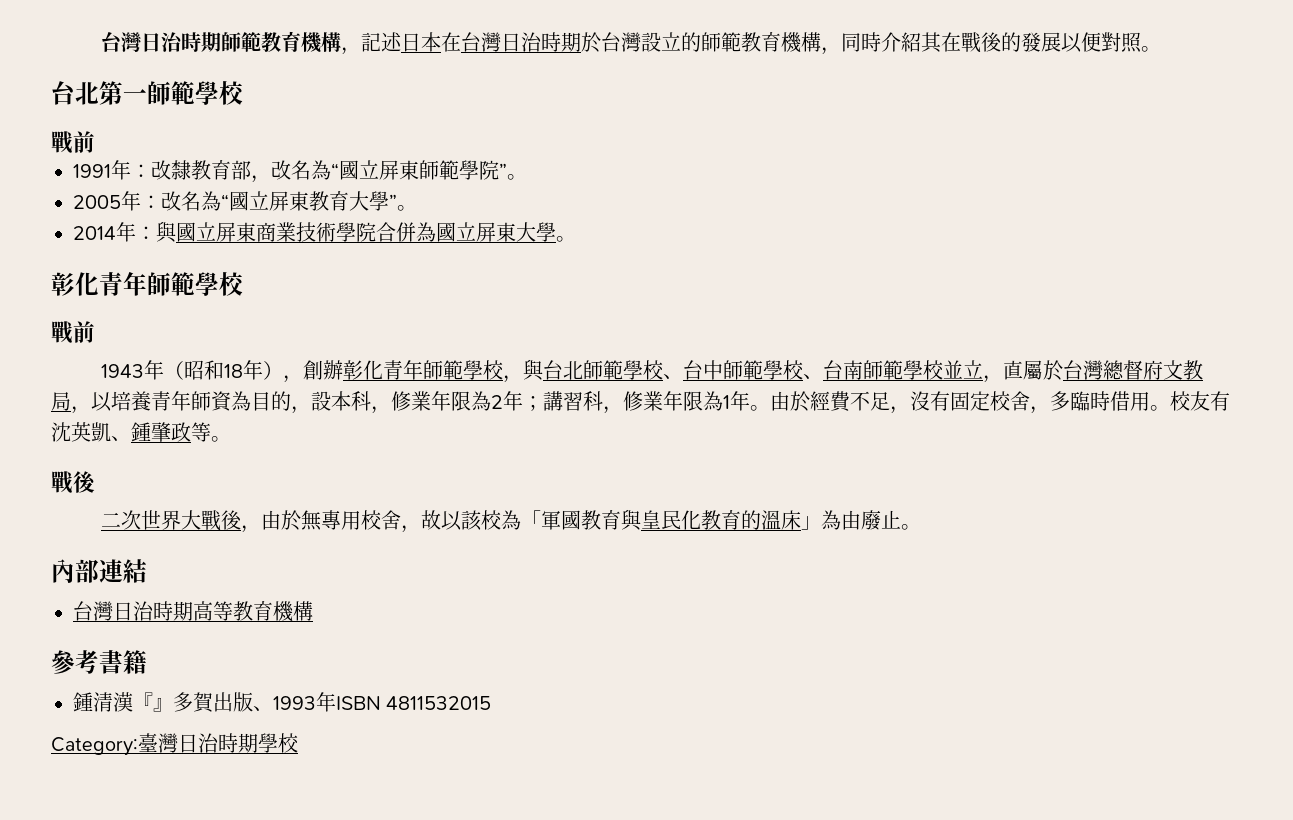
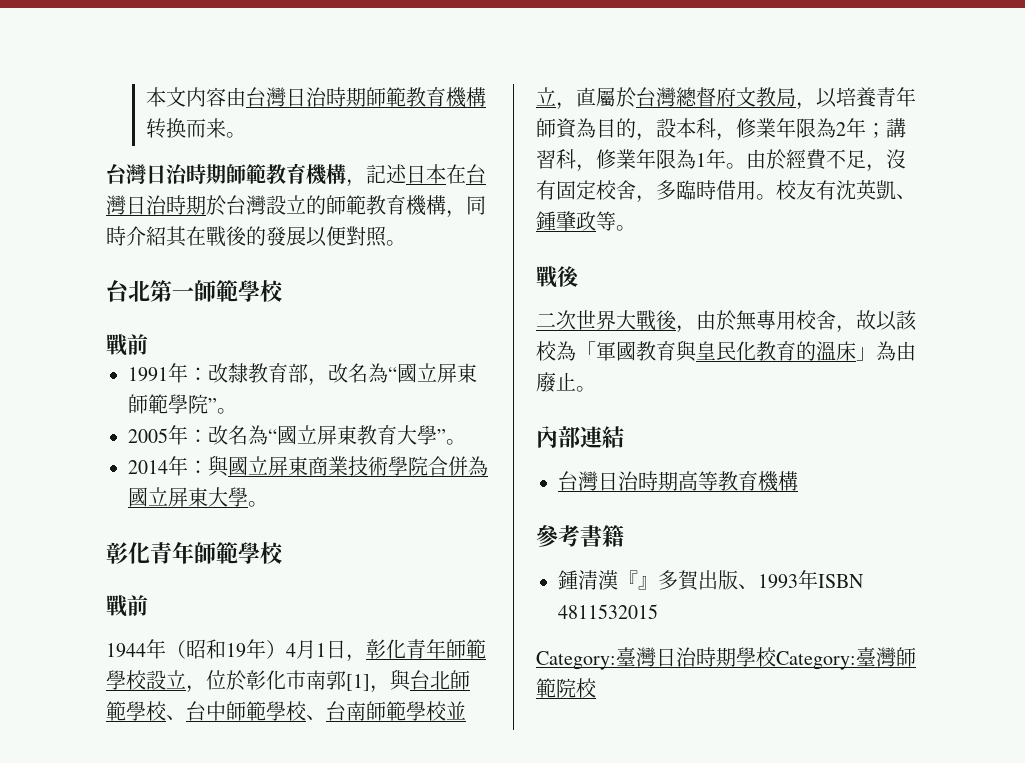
+ 本文内容由台灣日治時期師範教育機構转换而来。
- 1943年（昭和18年），創辦彰化青年師範學校，與台北師範學校、台中師範學校、台南師範學校並立，直屬於台灣總督府文教局，以培養青年師資為目的，設本科，修業年限為2年；講習科，修業年限為1年。
+ 1944年（昭和19年）4月1日，彰化青年師範學校設立，位於彰化市南郭[1]，與台北師範學校、台中師範學校、台南師範學校並立，直屬於台灣總督府文教局，以培養青年師資為目的，設本科，修業年限為2年；講習科，修業年限為1年。
- Category:臺灣日治時期學校
+ Category:臺灣日治時期學校Category:臺灣師範院校

